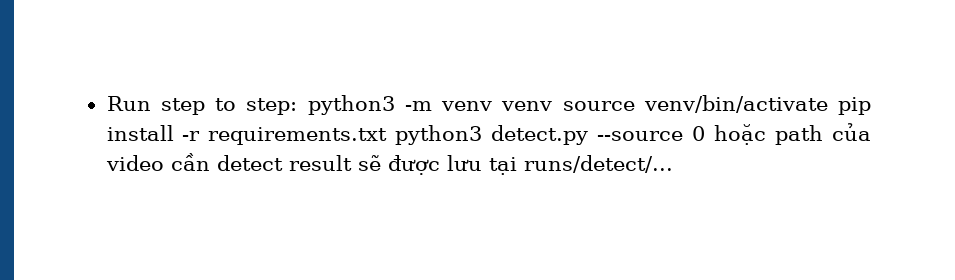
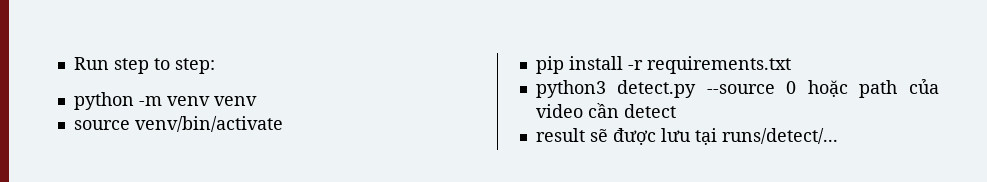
- Run step to step: python3 -m venv venv source venv/bin/activate pip install -r requirements.txt python3 detect.py --source 0 hoặc path của video cần detect result sẽ được lưu tại runs/detect/...
+ Run step to step:
+ python -m venv venv
+ source venv/bin/activate
+ pip install -r requirements.txt
+ python3 detect.py --source 0 hoặc path của video cần detect
+ result sẽ được lưu tại runs/detect/...

